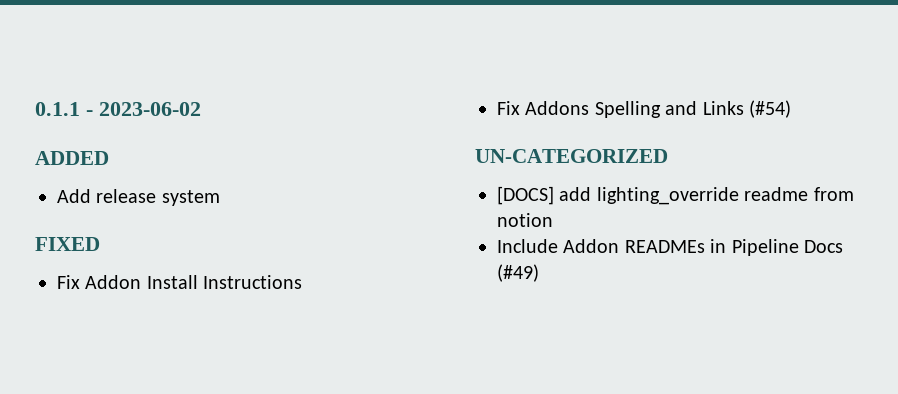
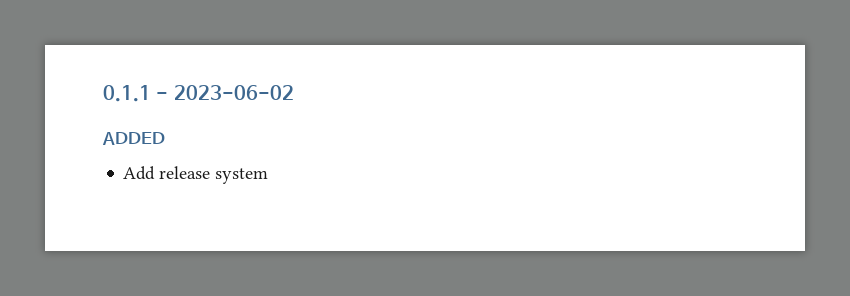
- FIXED
- Fix Addon Install Instructions
- Fix Addons Spelling and Links (#54)
- UN-CATEGORIZED
- [DOCS] add lighting_override readme from notion
- Include Addon READMEs in Pipeline Docs (#49)

